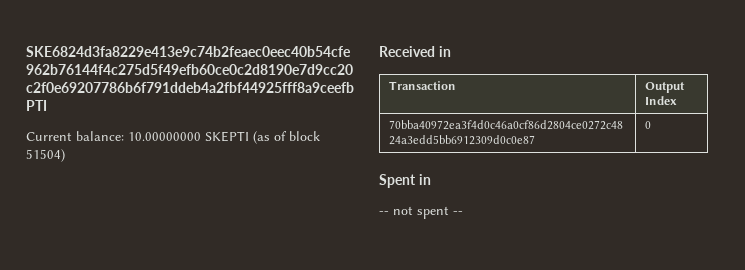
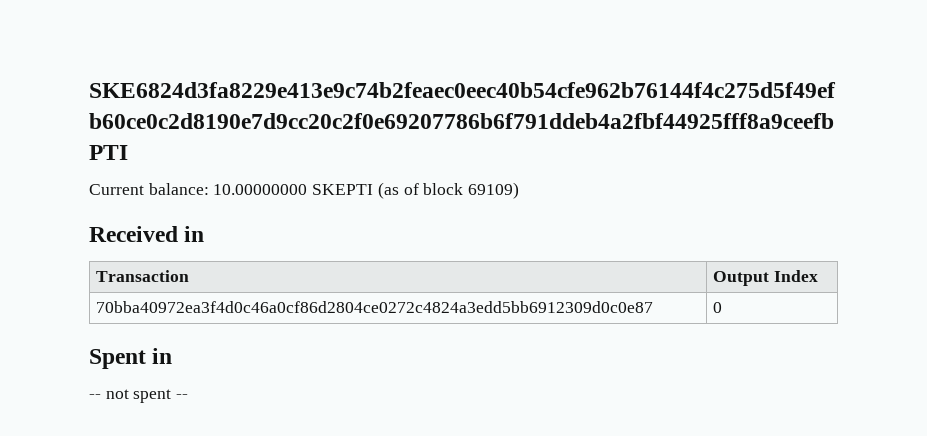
- Current balance: 10.00000000 SKEPTI (as of block 51504)
+ Current balance: 10.00000000 SKEPTI (as of block 69109)

